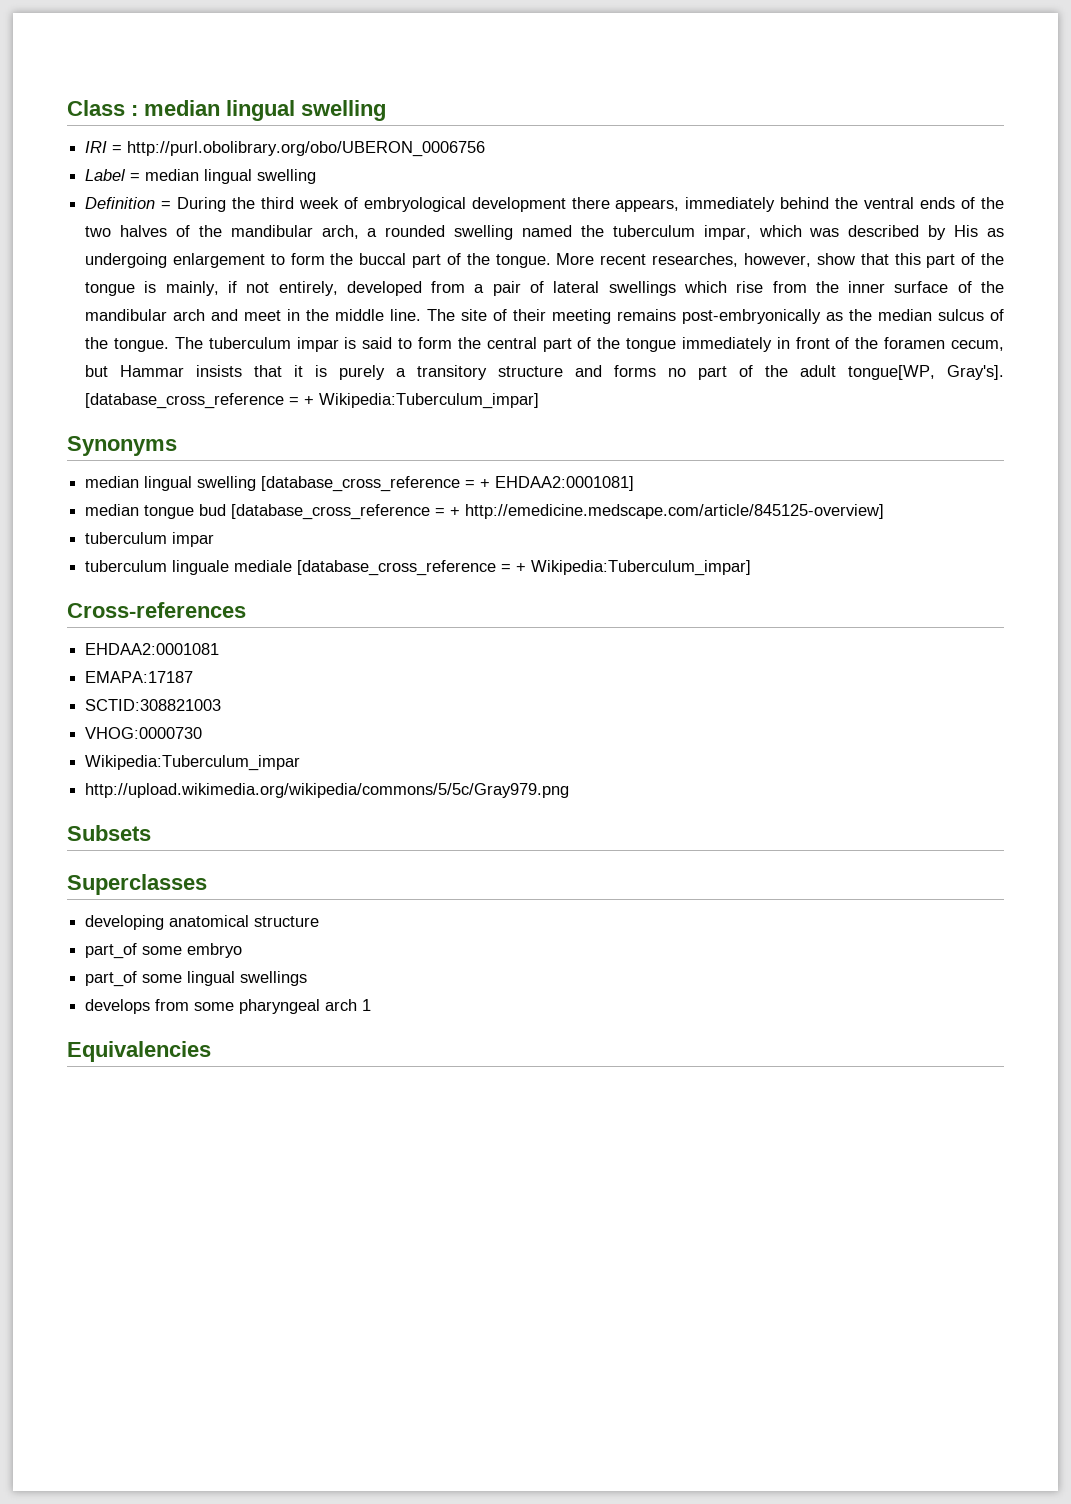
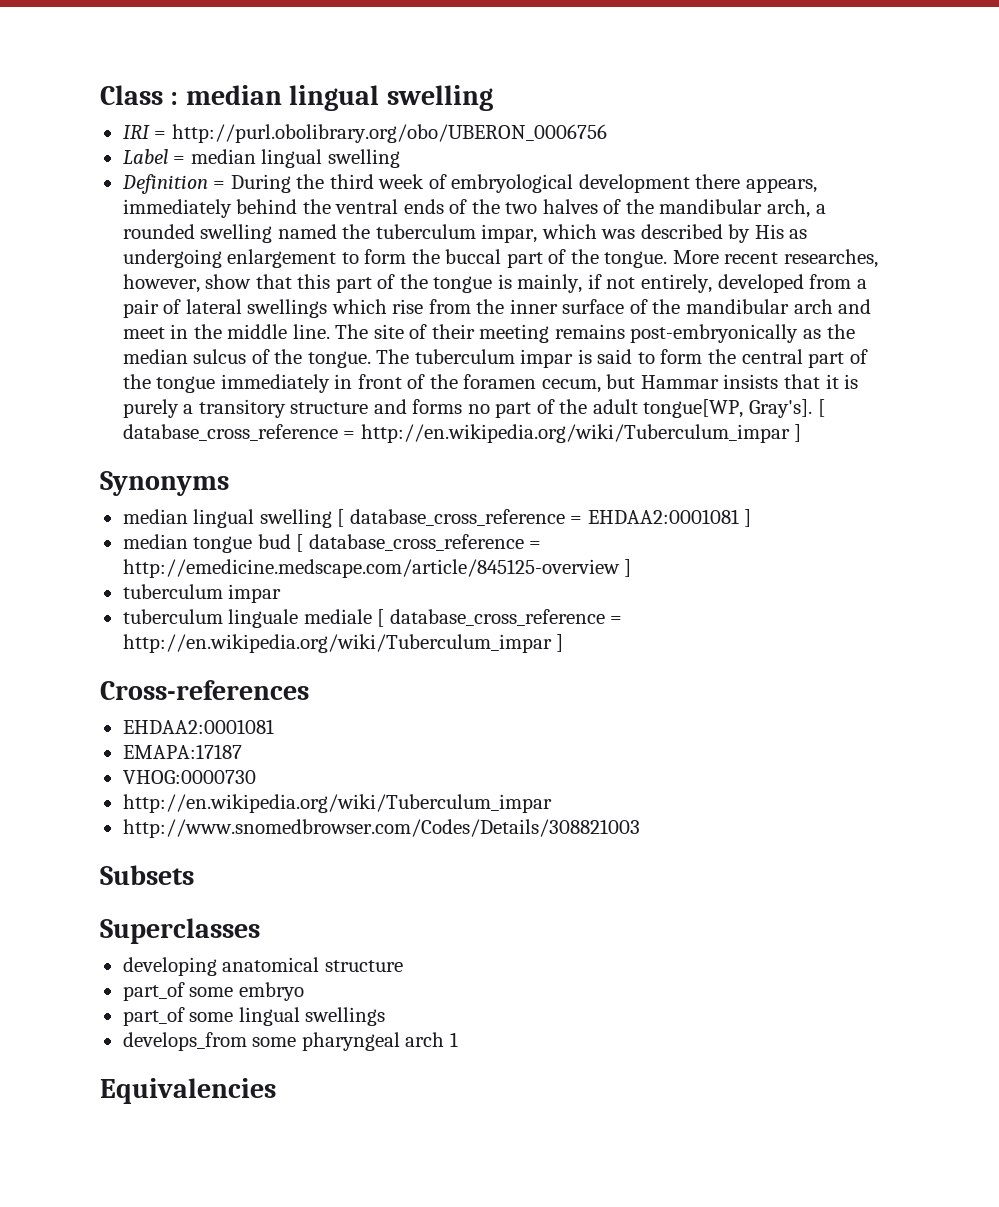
- The tuberculum impar is said to form the central part of the tongue immediately in front of the foramen cecum, but Hammar insists that it is purely a transitory structure and forms no part of the adult tongue[WP, Gray's]. [database_cross_reference = + Wikipedia:Tuberculum_impar]
+ The tuberculum impar is said to form the central part of the tongue immediately in front of the foramen cecum, but Hammar insists that it is purely a transitory structure and forms no part of the adult tongue[WP, Gray's]. [ database_cross_reference = http://en.wikipedia.org/wiki/Tuberculum_impar ]
- median lingual swelling [database_cross_reference = + EHDAA2:0001081]
- median tongue bud [database_cross_reference = + http://emedicine.medscape.com/article/845125-overview]
+ median lingual swelling [ database_cross_reference = EHDAA2:0001081 ]
+ median tongue bud [ database_cross_reference = http://emedicine.medscape.com/article/845125-overview ]
- tuberculum linguale mediale [database_cross_reference = + Wikipedia:Tuberculum_impar]
+ tuberculum linguale mediale [ database_cross_reference = http://en.wikipedia.org/wiki/Tuberculum_impar ]
- SCTID:308821003
  VHOG:0000730
- Wikipedia:Tuberculum_impar
- http://upload.wikimedia.org/wikipedia/commons/5/5c/Gray979.png
+ http://en.wikipedia.org/wiki/Tuberculum_impar
+ http://www.snomedbrowser.com/Codes/Details/308821003
- develops from some pharyngeal arch 1
+ develops_from some pharyngeal arch 1

